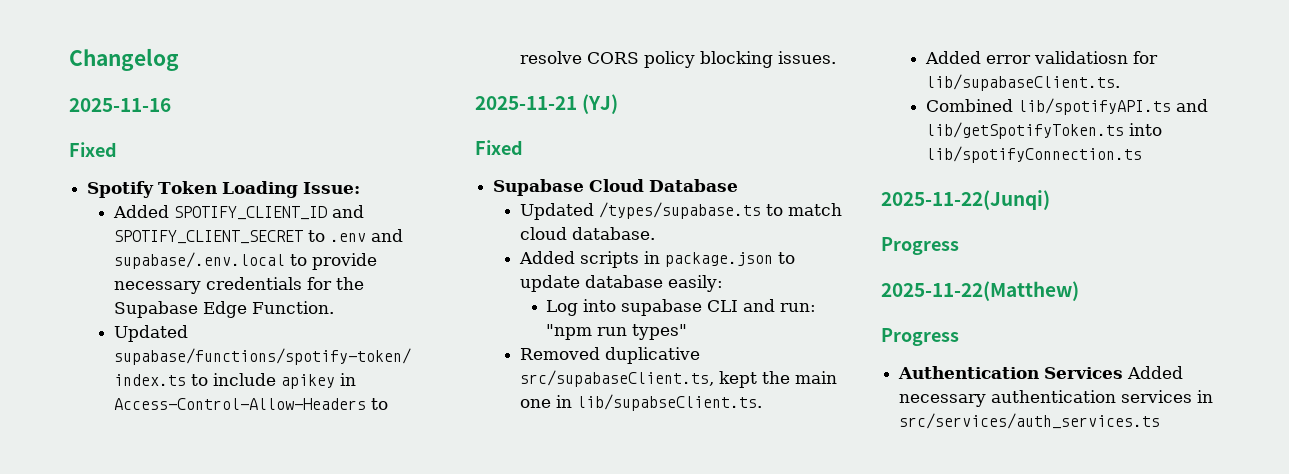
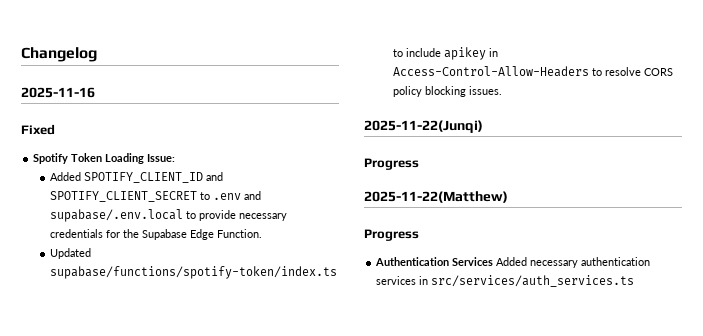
- 2025-11-21 (YJ)
- Fixed
- Supabase Cloud Database
- Updated /types/supabase.ts to match cloud database.
- Added scripts in package.json to update database easily:
- Log into supabase CLI and run: "npm run types"
- Removed duplicative src/supabaseClient.ts, kept the main one in lib/supabseClient.ts.
- Added error validatiosn for lib/supabaseClient.ts.
- Combined lib/spotifyAPI.ts and lib/getSpotifyToken.ts into lib/spotifyConnection.ts

